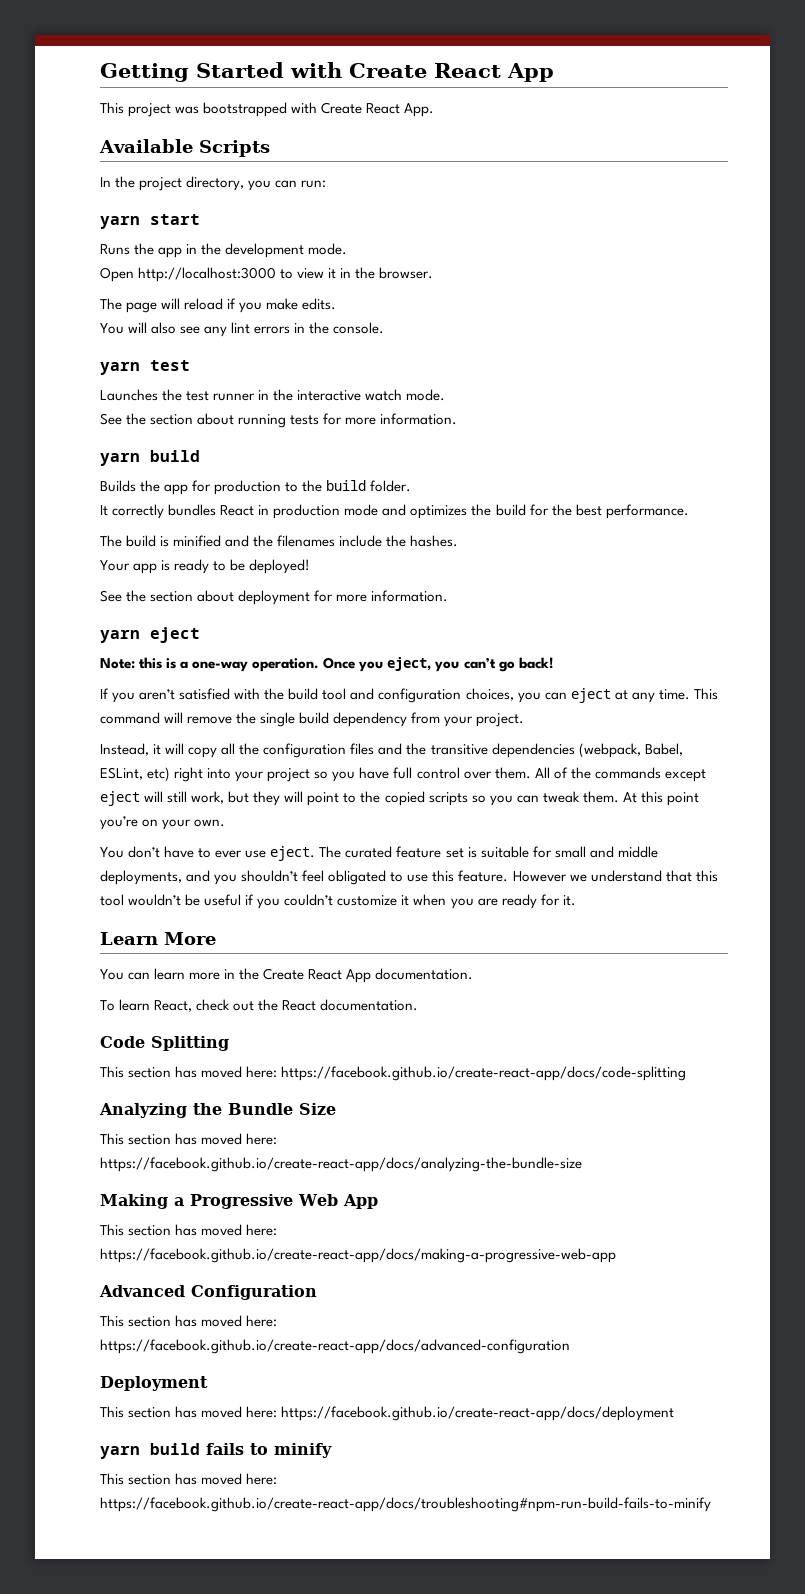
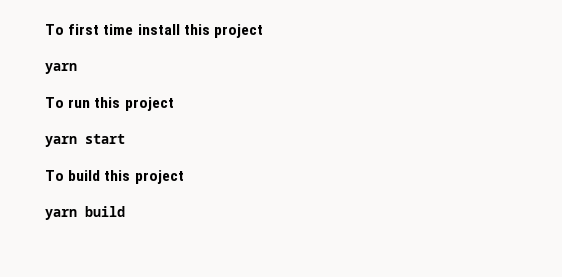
- Getting Started with Create React App
- This project was bootstrapped with Create React App.
- Available Scripts
- In the project directory, you can run:
+ To first time install this project
+ yarn
+ To run this project
  yarn start
- Runs the app in the development mode.
- Open http://localhost:3000 to view it in the browser.
- The page will reload if you make edits.
- You will also see any lint errors in the console.
- yarn test
- Launches the test runner in the interactive watch mode.
- See the section about running tests for more information.
+ To build this project
  yarn build
- Builds the app for production to the build folder.
- It correctly bundles React in production mode and optimizes the build for the best performance.
- The build is minified and the filenames include the hashes.
- Your app is ready to be deployed!
- See the section about deployment for more information.
- yarn eject
- Note: this is a one-way operation. Once you eject, you can’t go back!
- If you aren’t satisfied with the build tool and configuration choices, you can eject at any time. This command will remove the single build dependency from your project.
- Instead, it will copy all the configuration files and the transitive dependencies (webpack, Babel, ESLint, etc) right into your project so you have full control over them. All of the commands except eject will still work, but they will point to the copied scripts so you can tweak them. At this point you’re on your own.
- You don’t have to ever use eject. The curated feature set is suitable for small and middle deployments, and you shouldn’t feel obligated to use this feature. However we understand that this tool wouldn’t be useful if you couldn’t customize it when you are ready for it.
- Learn More
- You can learn more in the Create React App documentation.
- To learn React, check out the React documentation.
- Code Splitting
- This section has moved here: https://facebook.github.io/create-react-app/docs/code-splitting
- Analyzing the Bundle Size
- This section has moved here: https://facebook.github.io/create-react-app/docs/analyzing-the-bundle-size
- Making a Progressive Web App
- This section has moved here: https://facebook.github.io/create-react-app/docs/making-a-progressive-web-app
- Advanced Configuration
- This section has moved here: https://facebook.github.io/create-react-app/docs/advanced-configuration
- Deployment
- This section has moved here: https://facebook.github.io/create-react-app/docs/deployment
- yarn build fails to minify
- This section has moved here: https://facebook.github.io/create-react-app/docs/troubleshooting#npm-run-build-fails-to-minify

